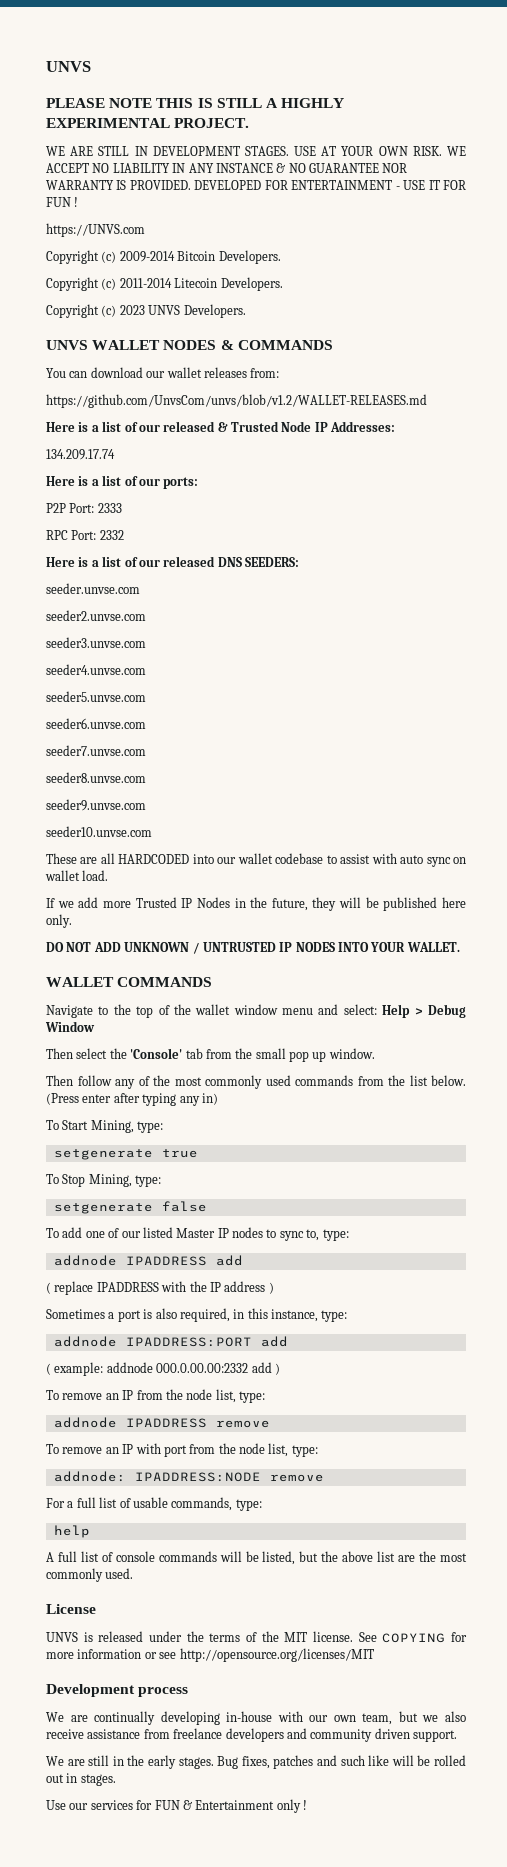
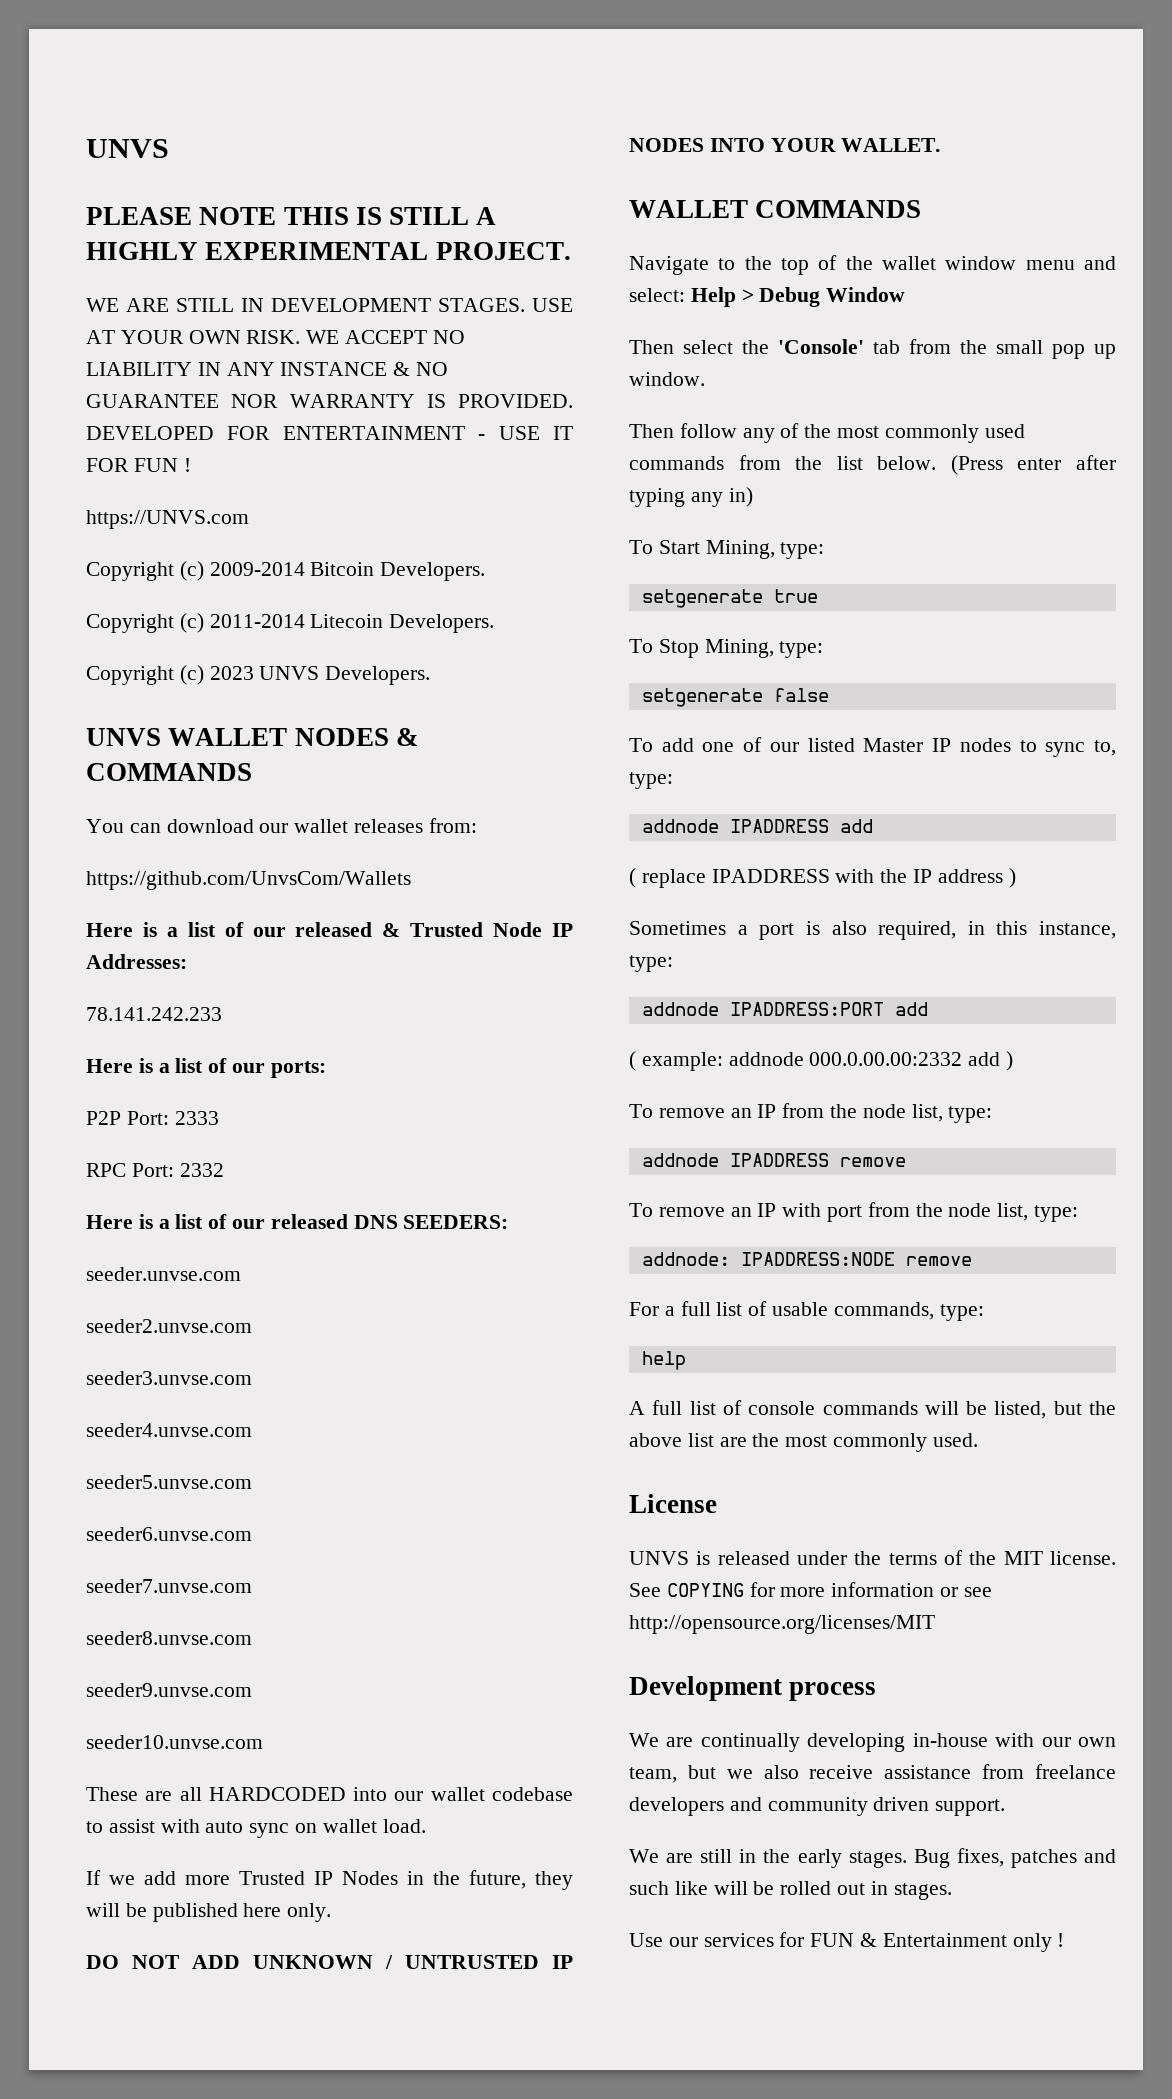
- https://github.com/UnvsCom/unvs/blob/v1.2/WALLET-RELEASES.md
+ https://github.com/UnvsCom/Wallets
- 134.209.17.74
+ 78.141.242.233

